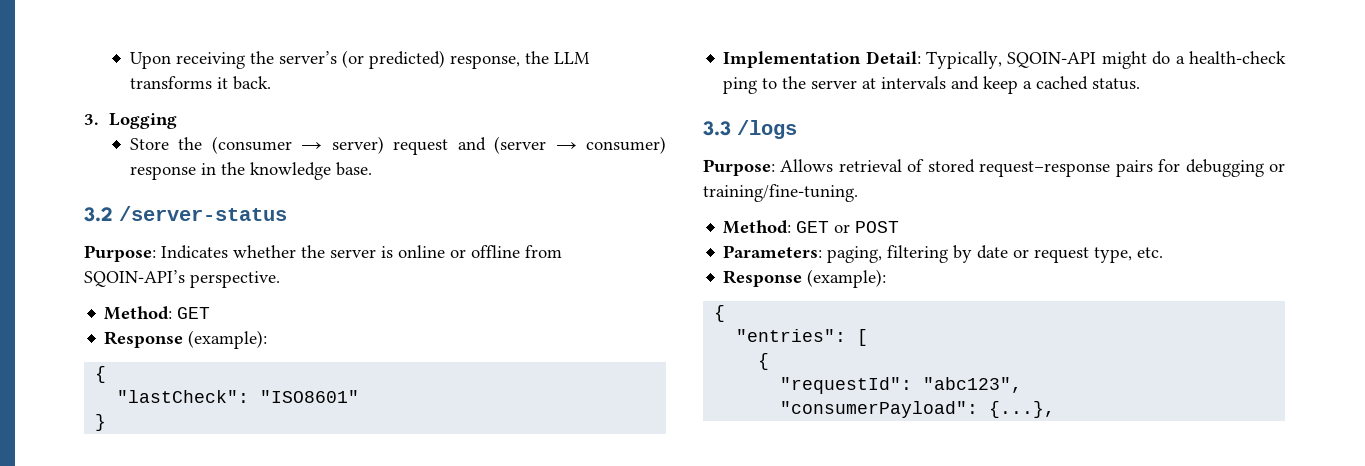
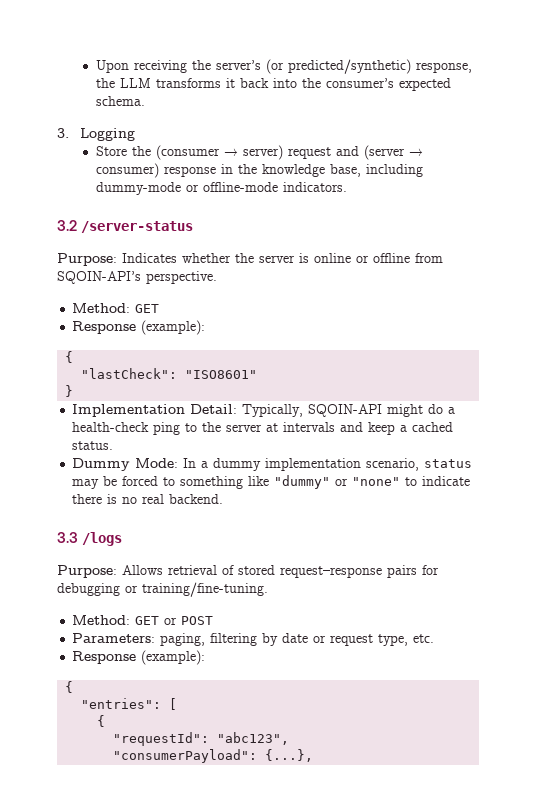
- Upon receiving the server’s (or predicted) response, the LLM transforms it back.
+ Upon receiving the server’s (or predicted/synthetic) response, the LLM transforms it back into the consumer’s expected schema.
- Store the (consumer → server) request and (server → consumer) response in the knowledge base.
+ Store the (consumer → server) request and (server → consumer) response in the knowledge base, including dummy-mode or offline-mode indicators.
+ Dummy Mode: In a dummy implementation scenario, status may be forced to something like "dummy" or "none" to indicate there is no real backend.

